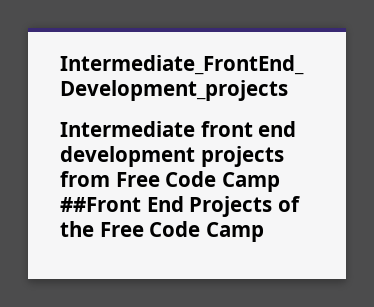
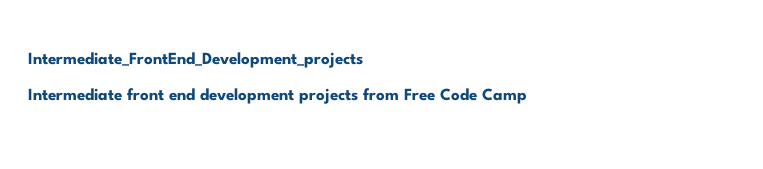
- Intermediate front end development projects from Free Code Camp ##Front End Projects of the Free Code Camp
+ Intermediate front end development projects from Free Code Camp

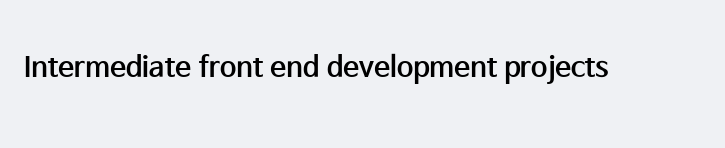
- Intermediate_FrontEnd_Development_projects
- Intermediate front end development projects from Free Code Camp
+ Intermediate front end development projects

